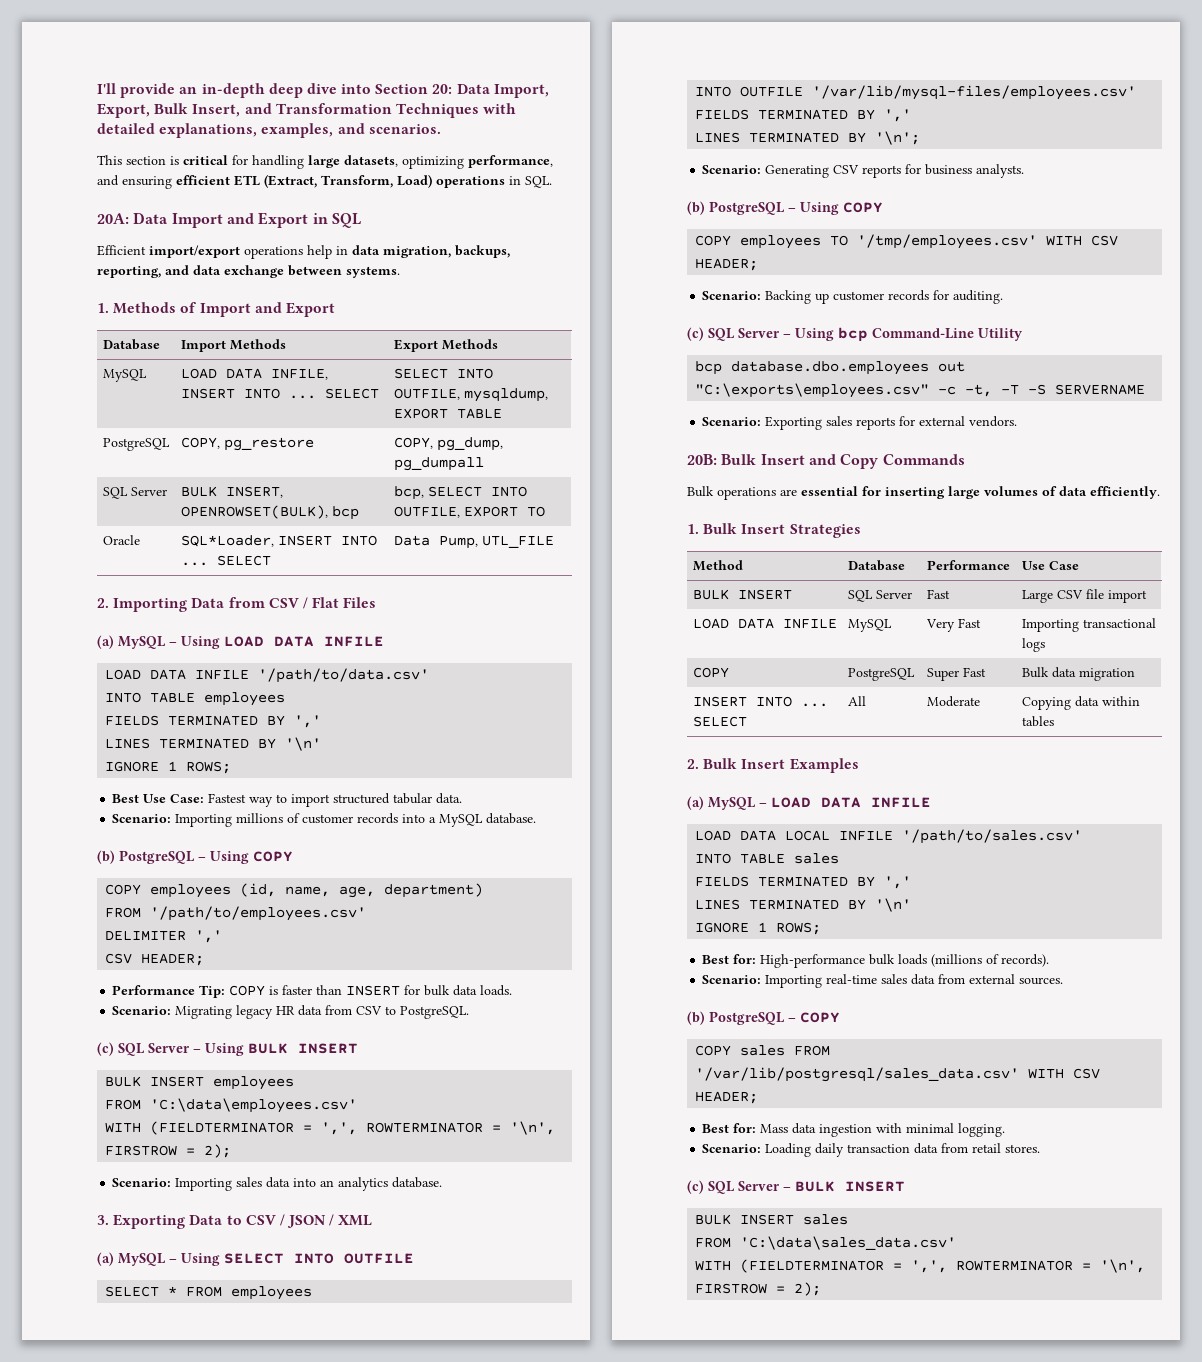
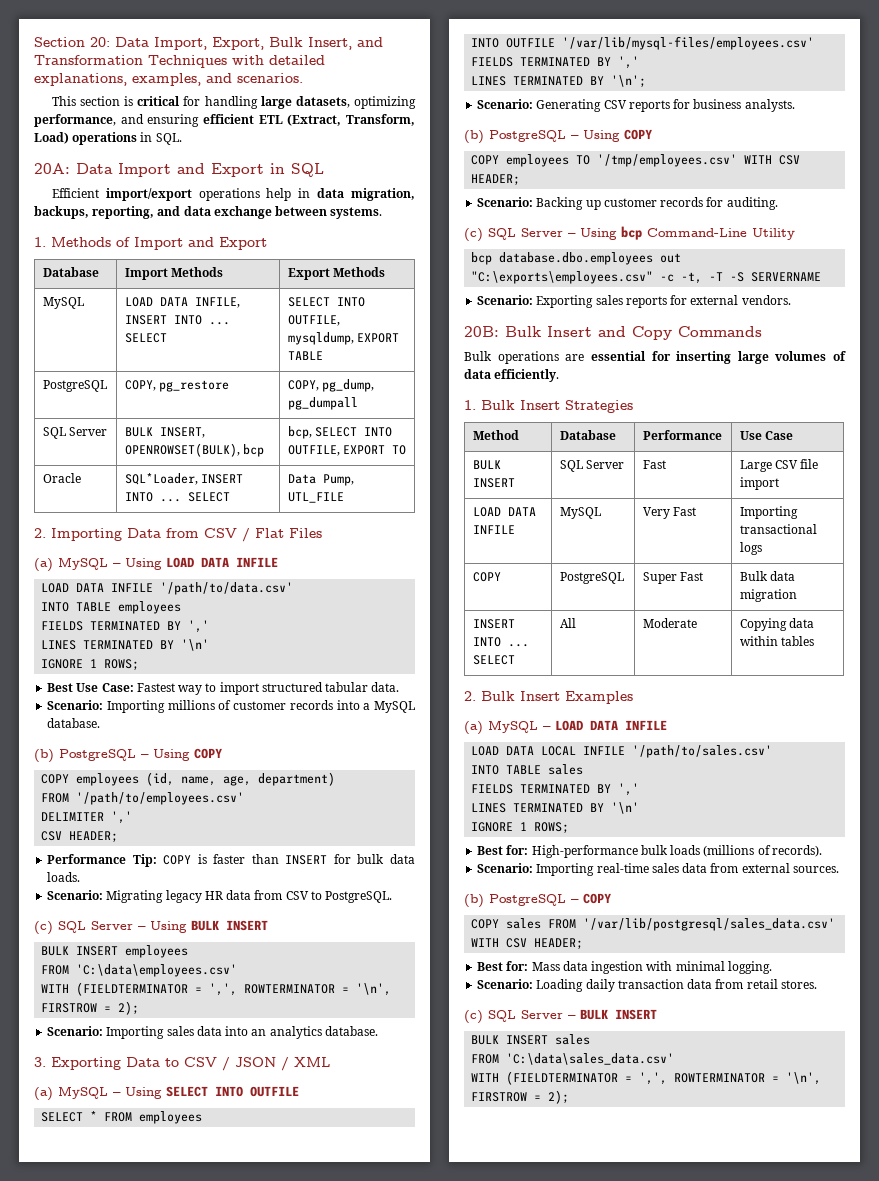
- I'll provide an in-depth deep dive into Section 20: Data Import, Export, Bulk Insert, and Transformation Techniques with detailed explanations, examples, and scenarios.
+ Section 20: Data Import, Export, Bulk Insert, and Transformation Techniques with detailed explanations, examples, and scenarios.

